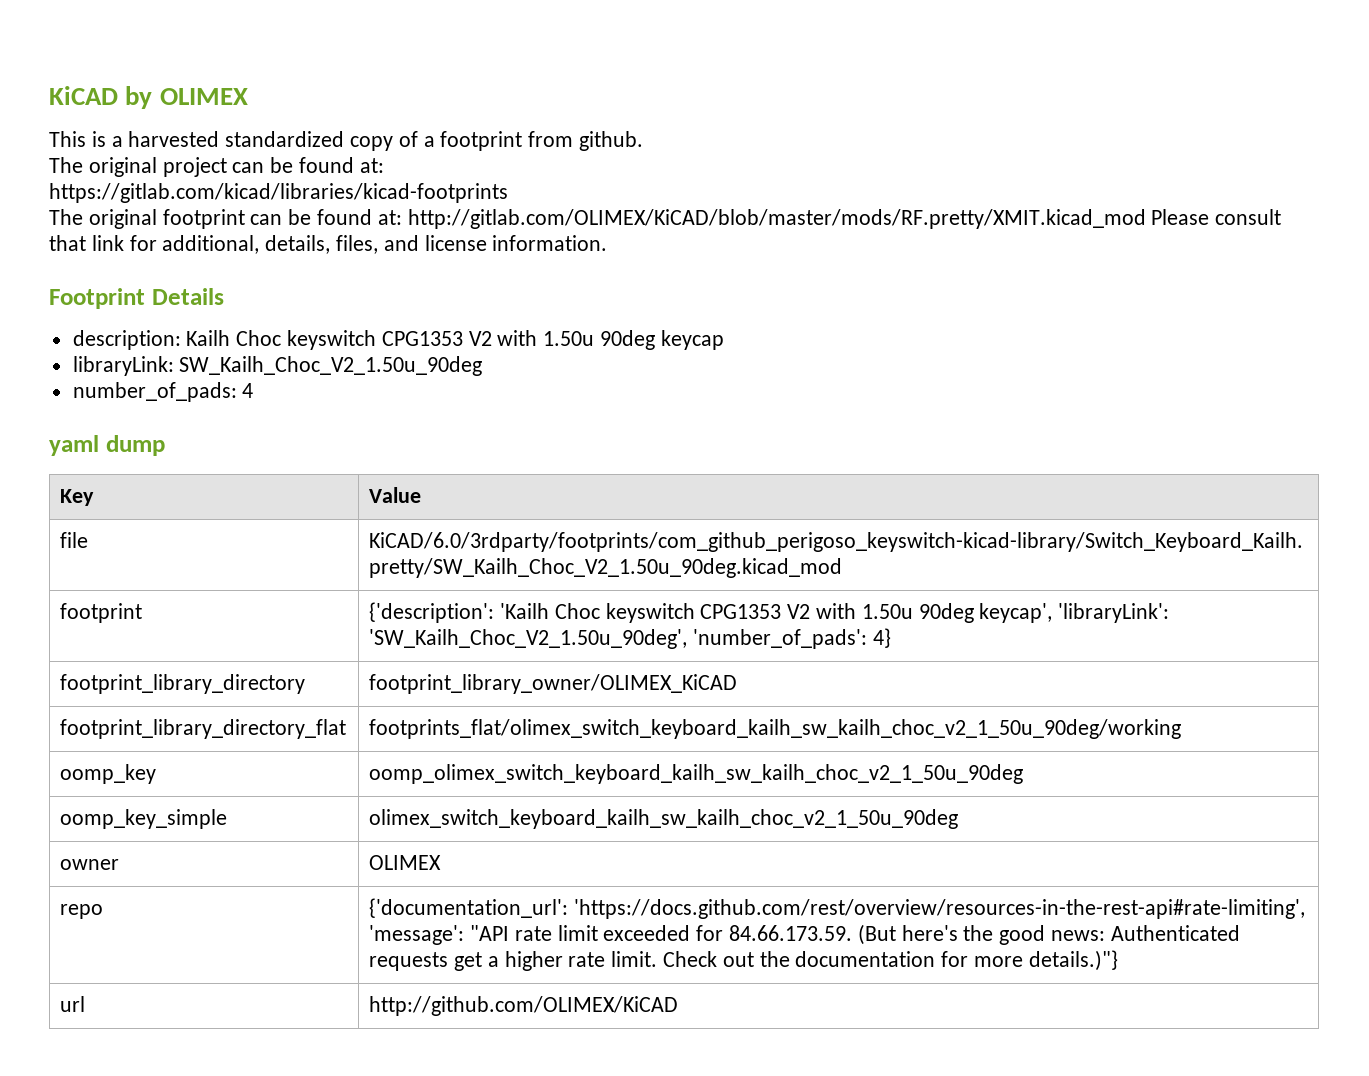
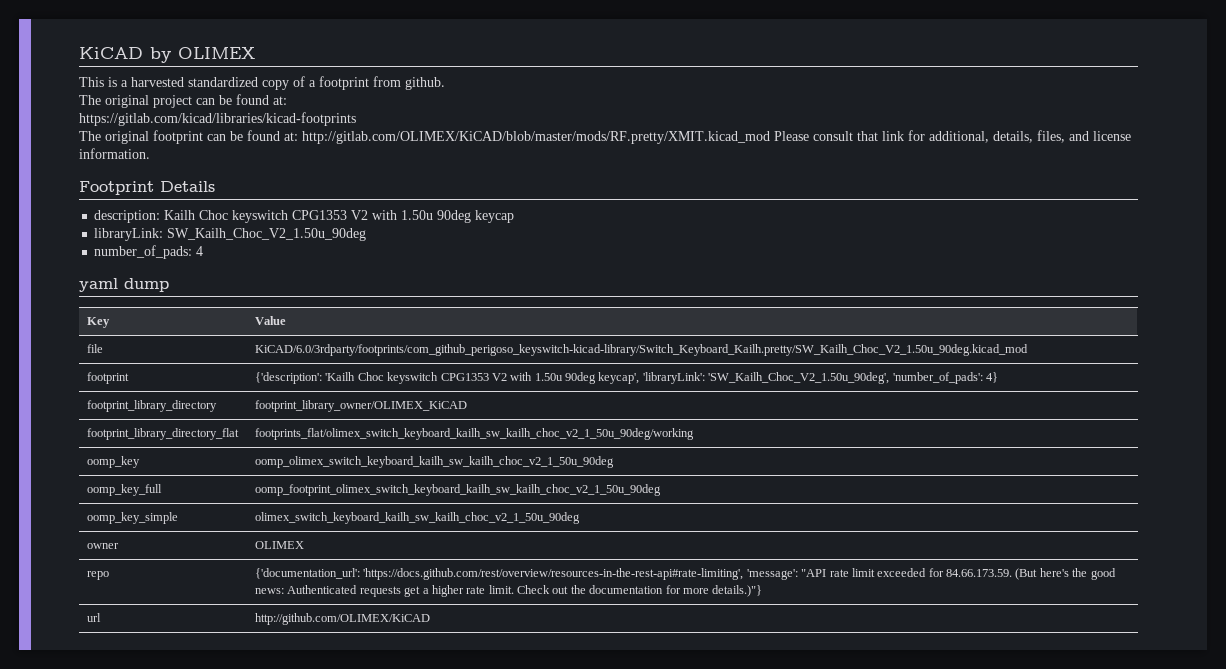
+ oomp_key_full | oomp_footprint_olimex_switch_keyboard_kailh_sw_kailh_choc_v2_1_50u_90deg

